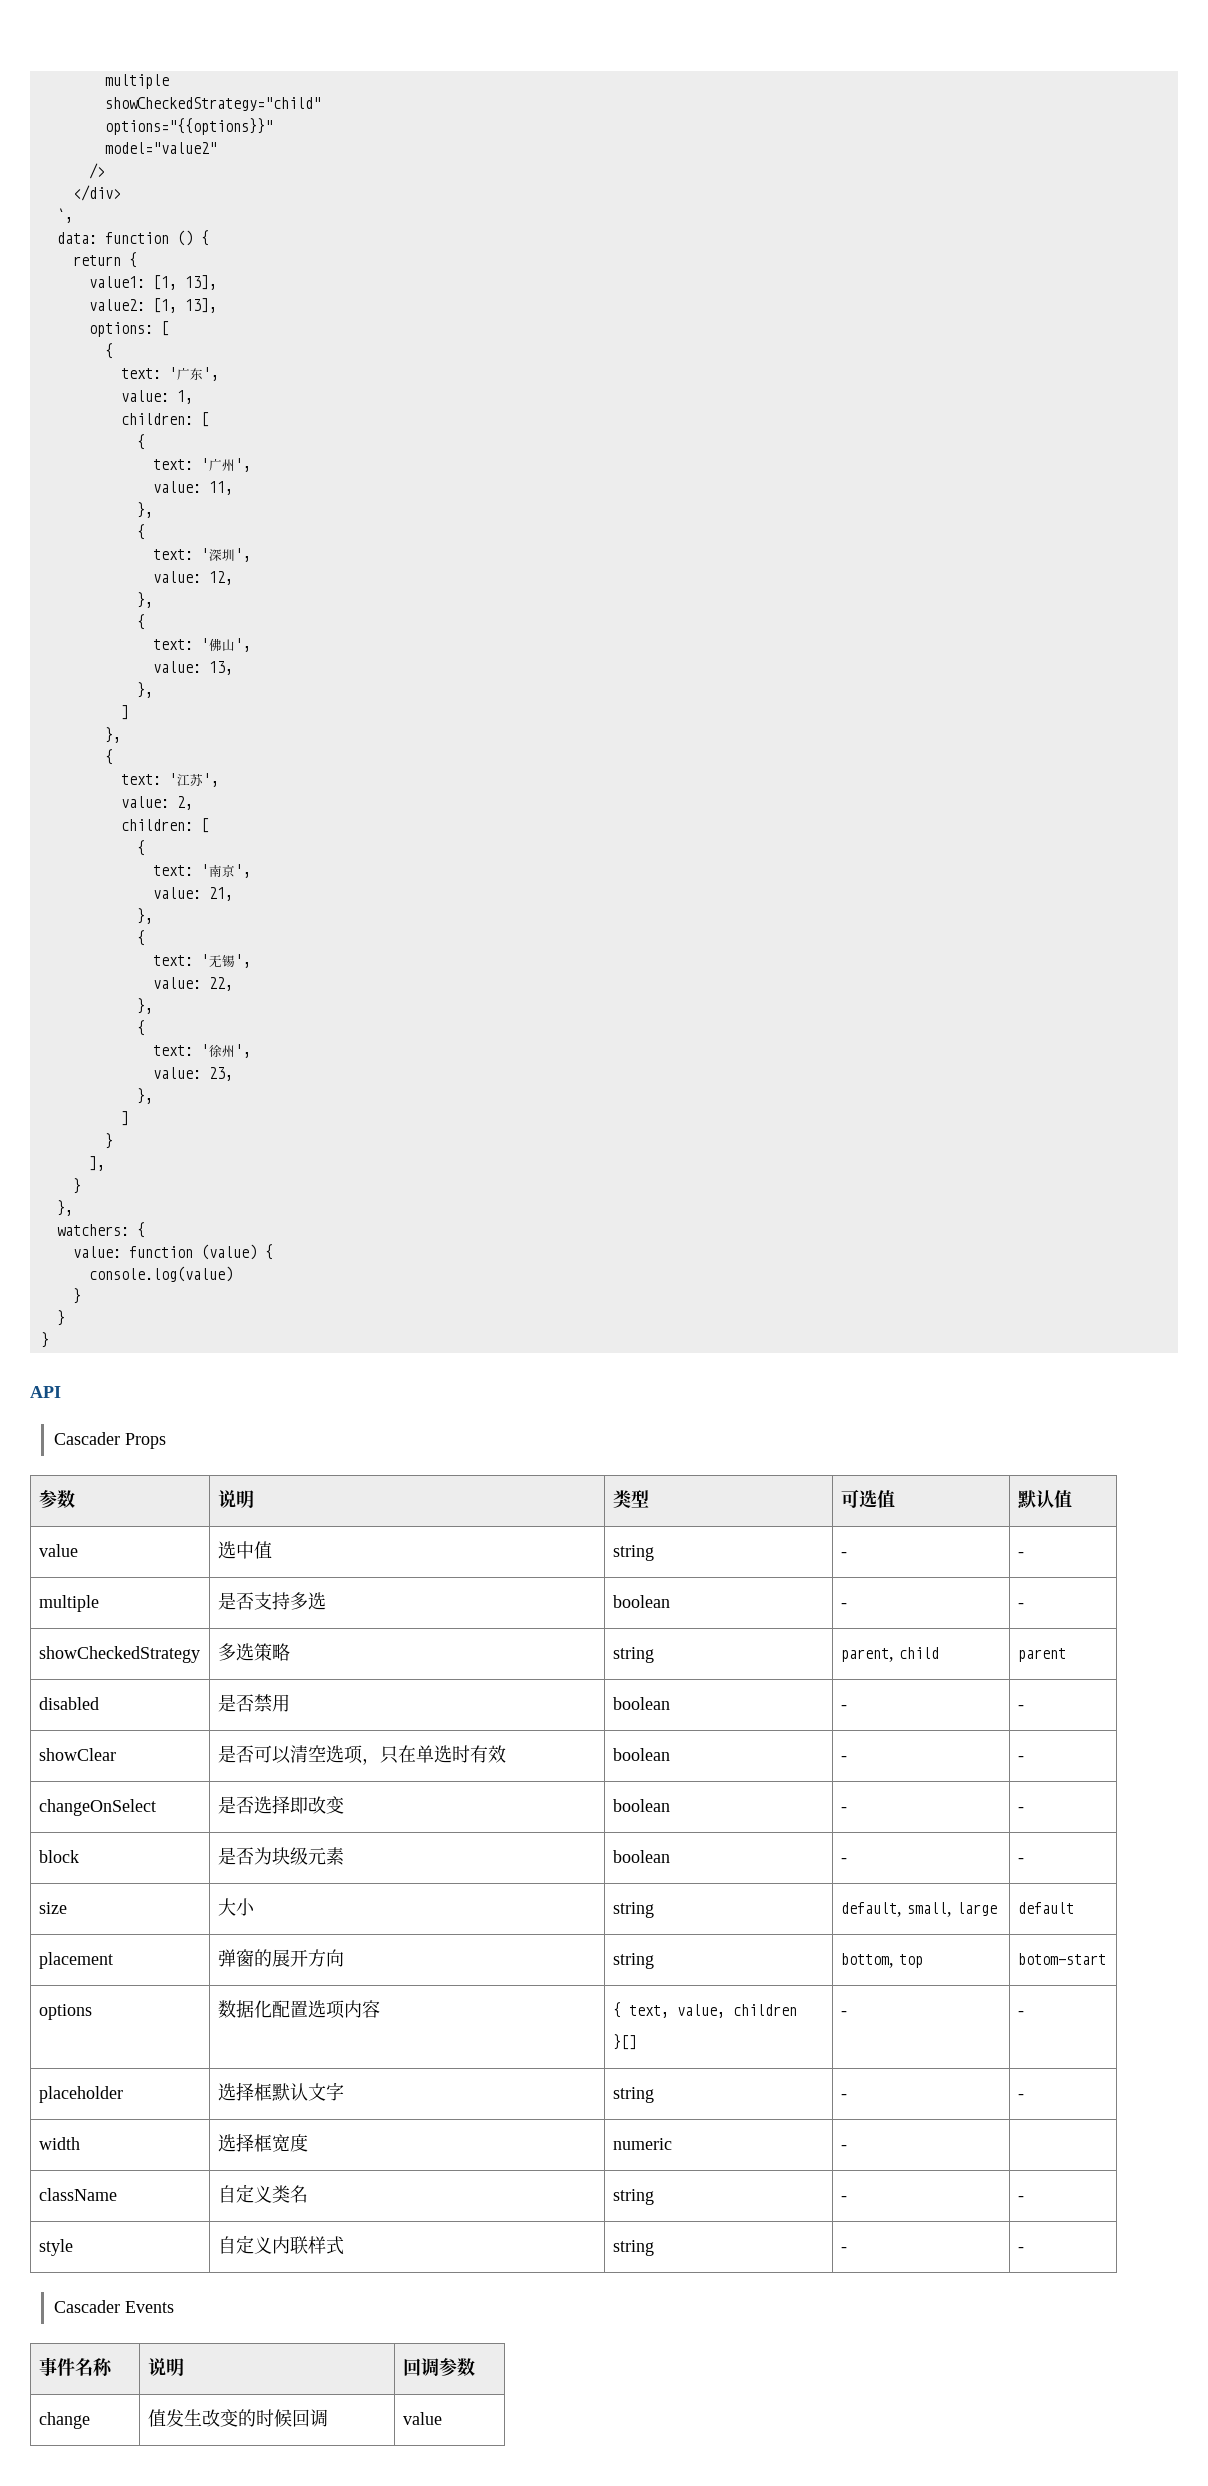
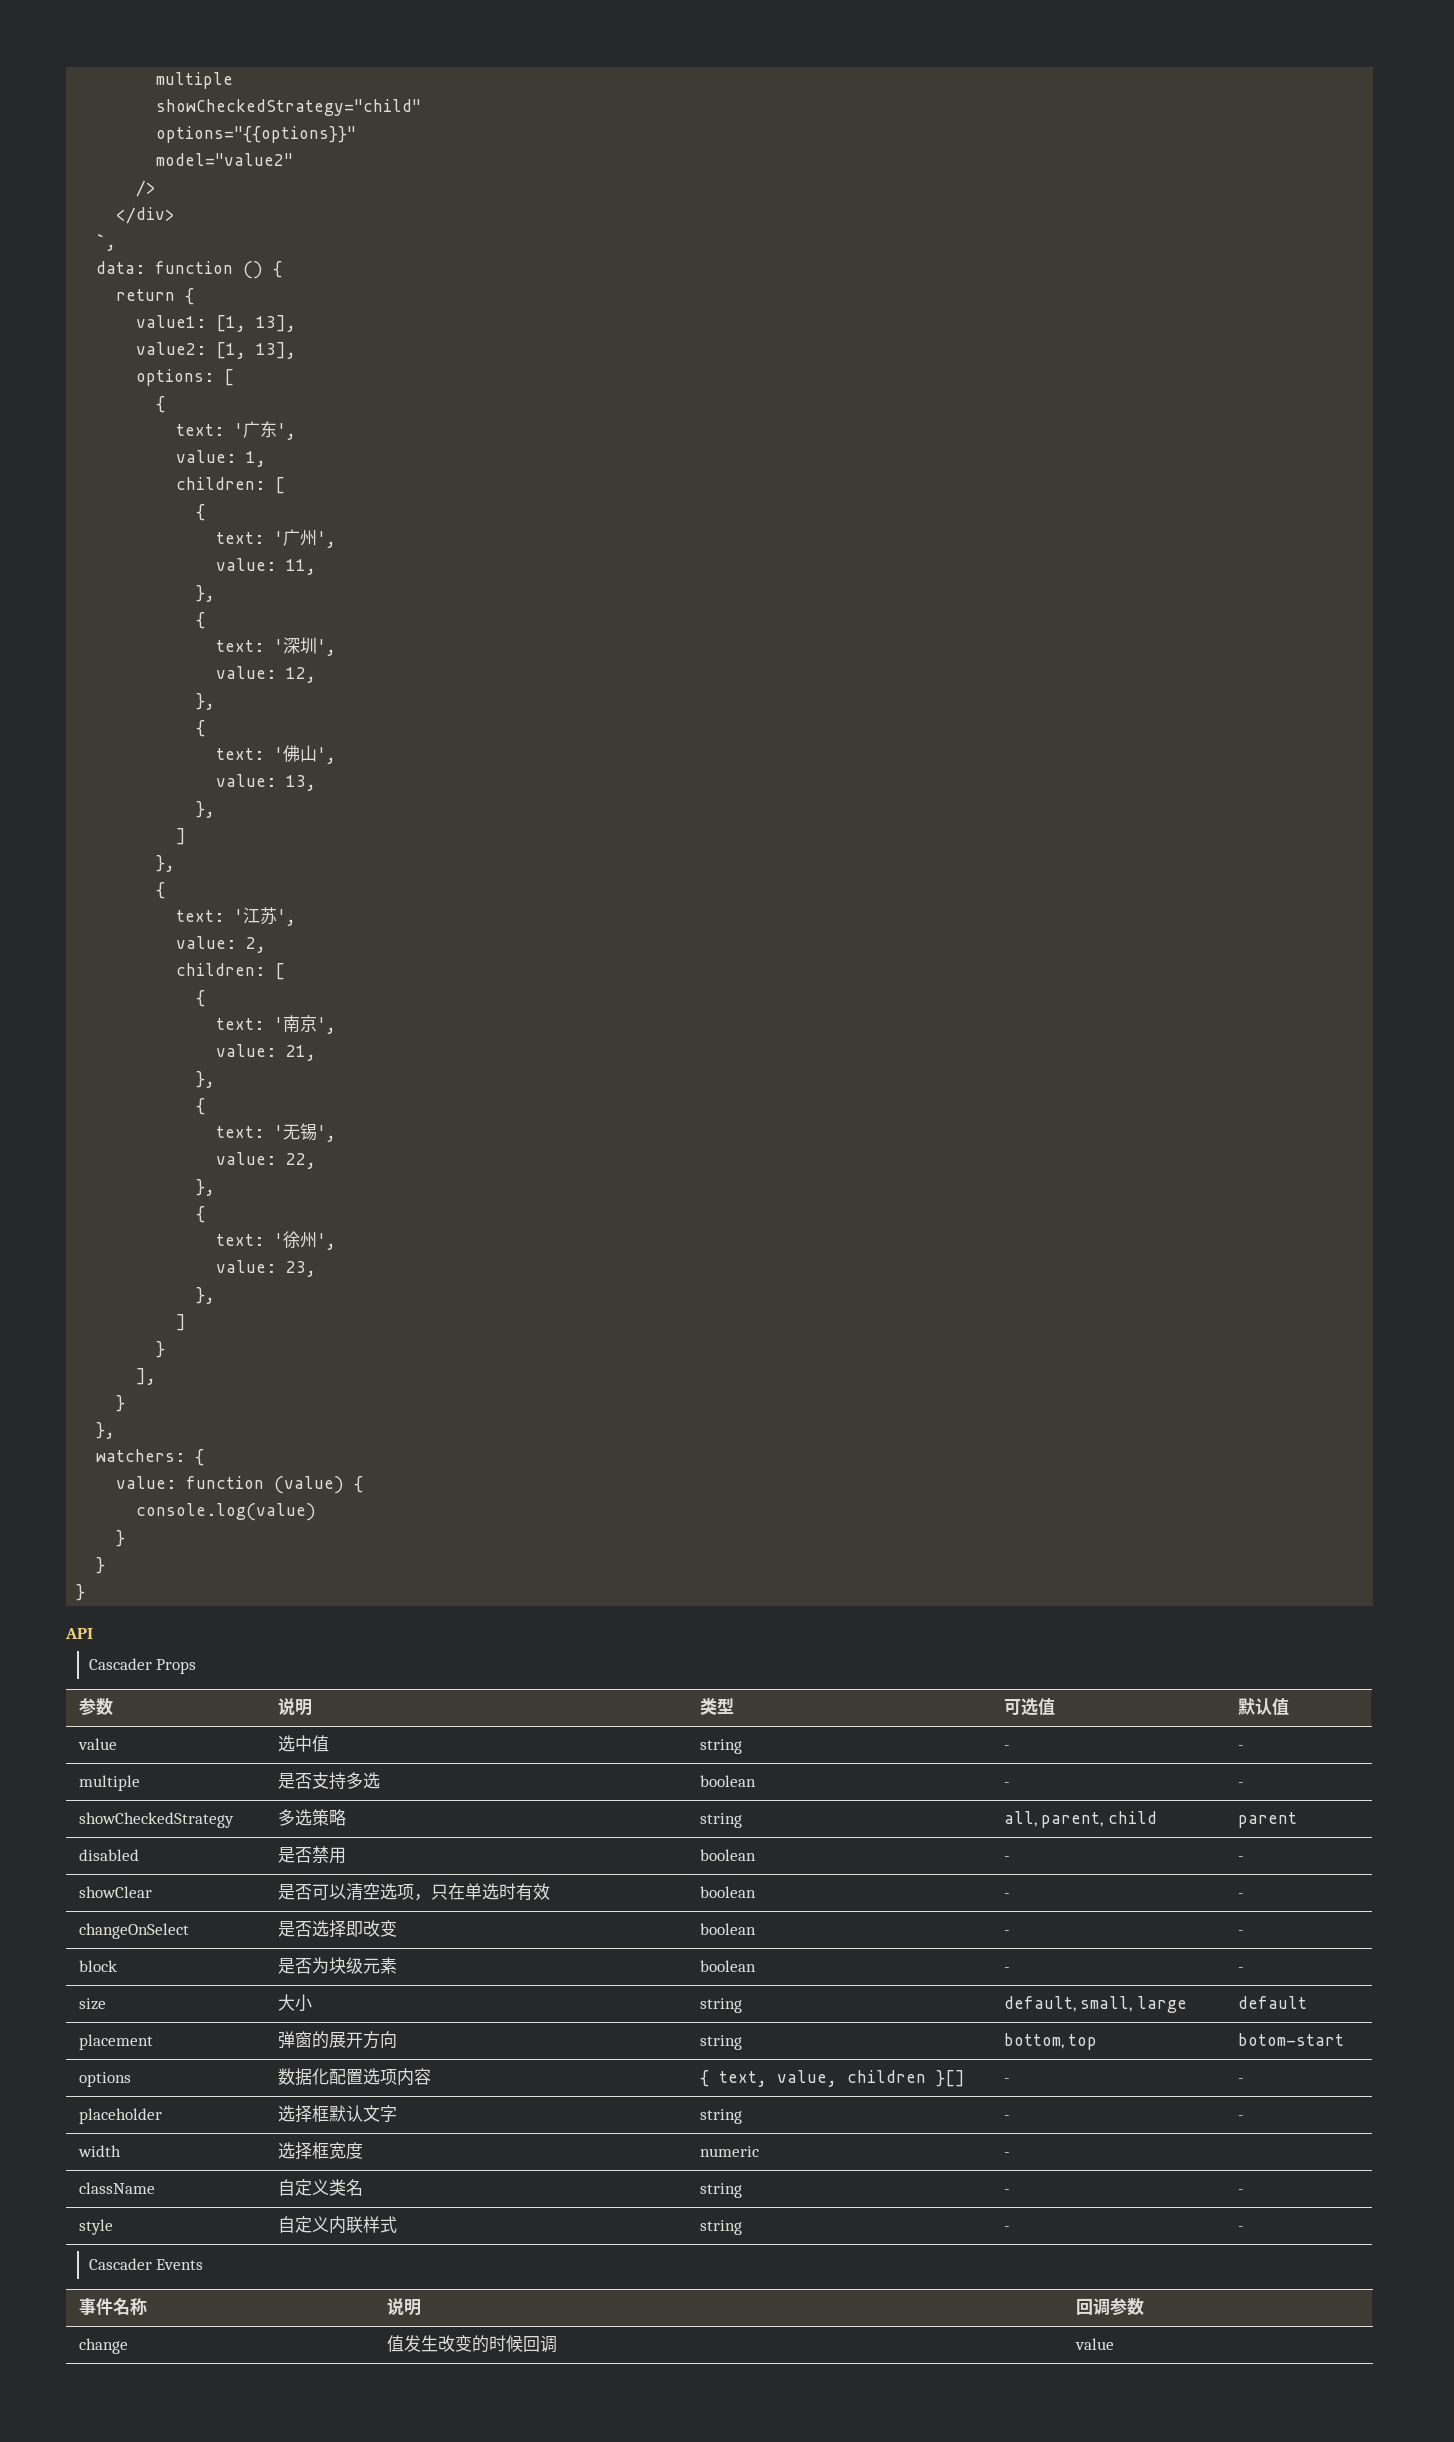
- showCheckedStrategy | 多选策略 | string | parent, child | parent
+ showCheckedStrategy | 多选策略 | string | all, parent, child | parent

